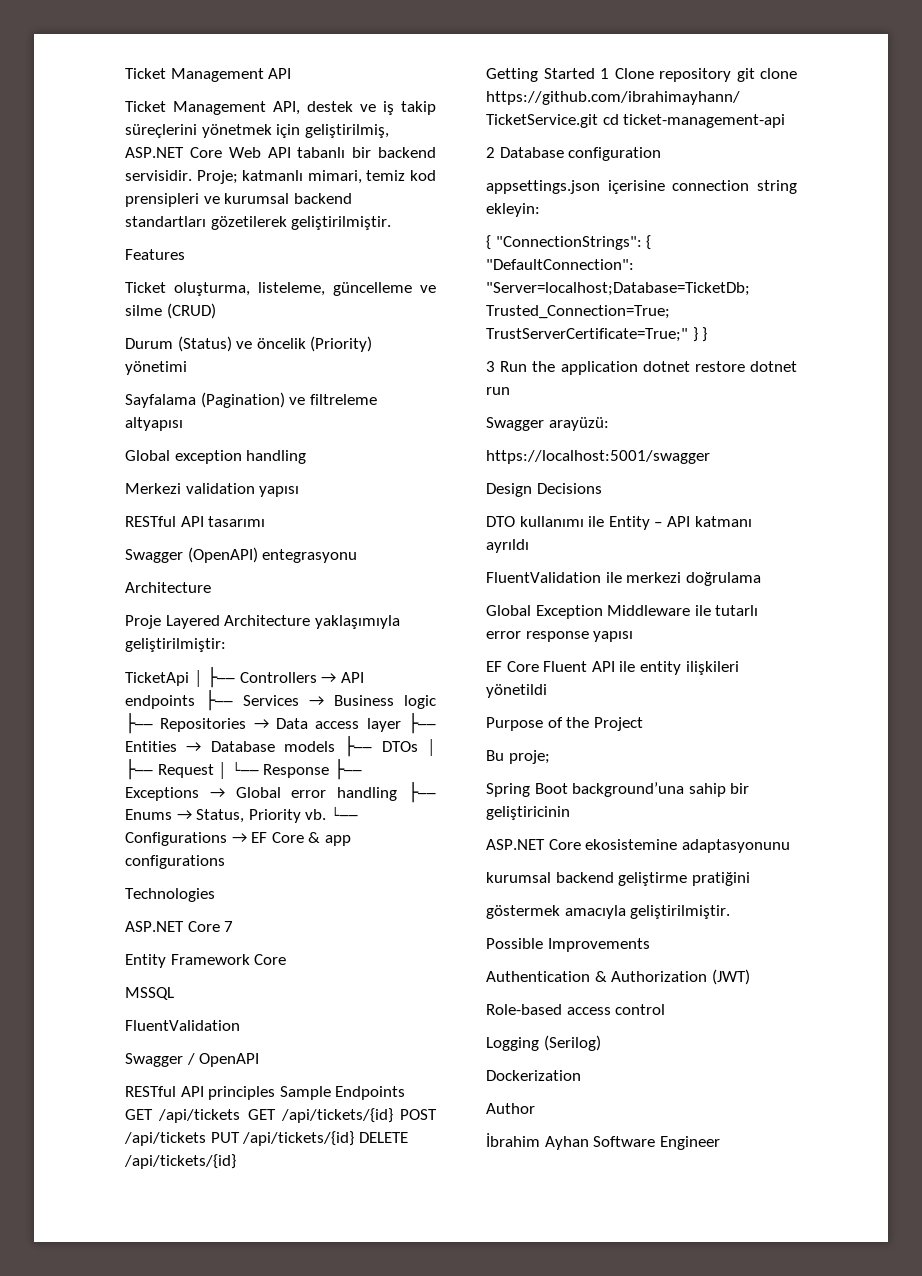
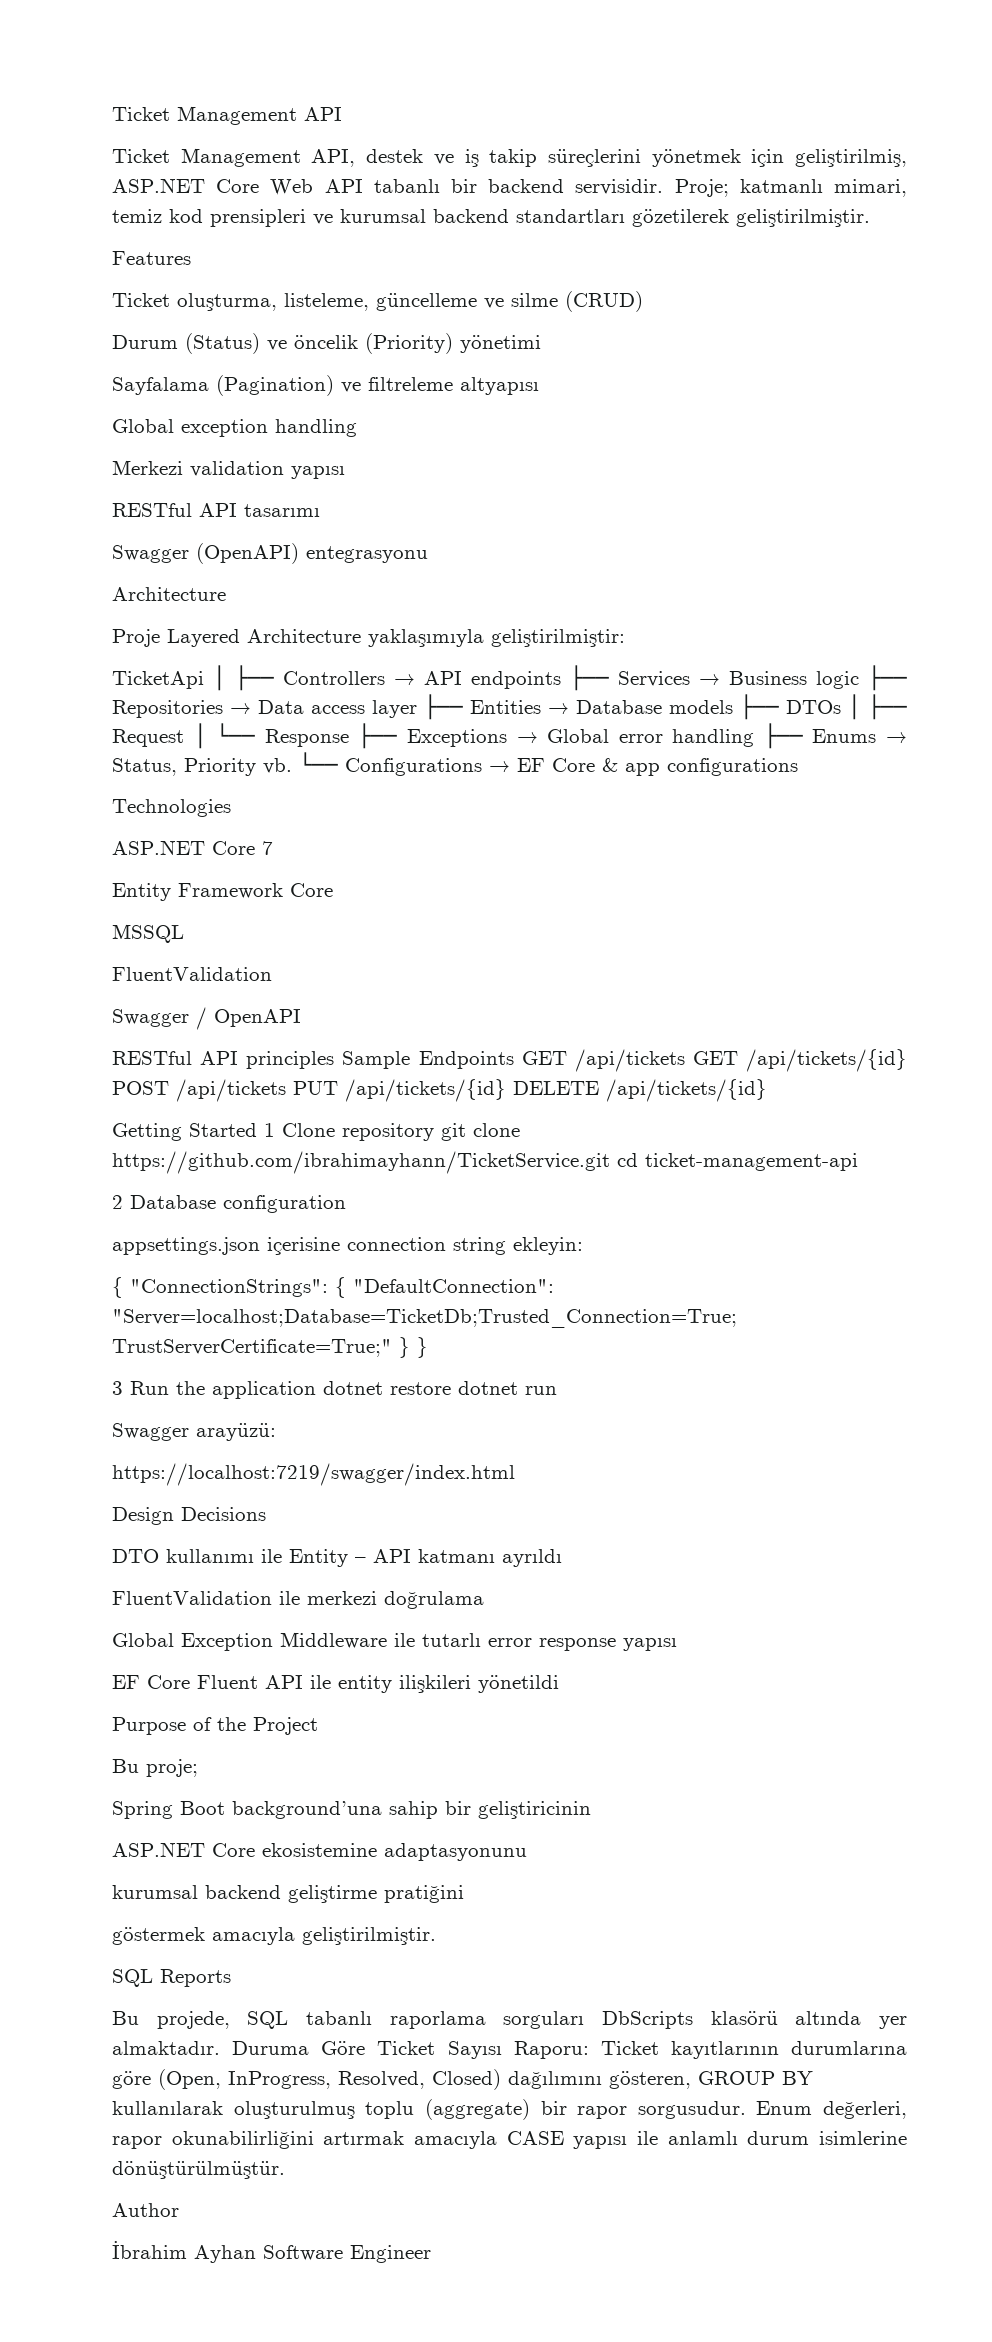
- https://localhost:5001/swagger
+ https://localhost:7219/swagger/index.html
- Possible Improvements
- Authentication & Authorization (JWT)
- Role-based access control
- Logging (Serilog)
- Dockerization
+ SQL Reports
+ Bu projede, SQL tabanlı raporlama sorguları DbScripts klasörü altında yer almaktadır. Duruma Göre Ticket Sayısı Raporu: Ticket kayıtlarının durumlarına göre (Open, InProgress, Resolved, Closed) dağılımını gösteren, GROUP BY kullanılarak oluşturulmuş toplu (aggregate) bir rapor sorgusudur. Enum değerleri, rapor okunabilirliğini artırmak amacıyla CASE yapısı ile anlamlı durum isimlerine dönüştürülmüştür.

